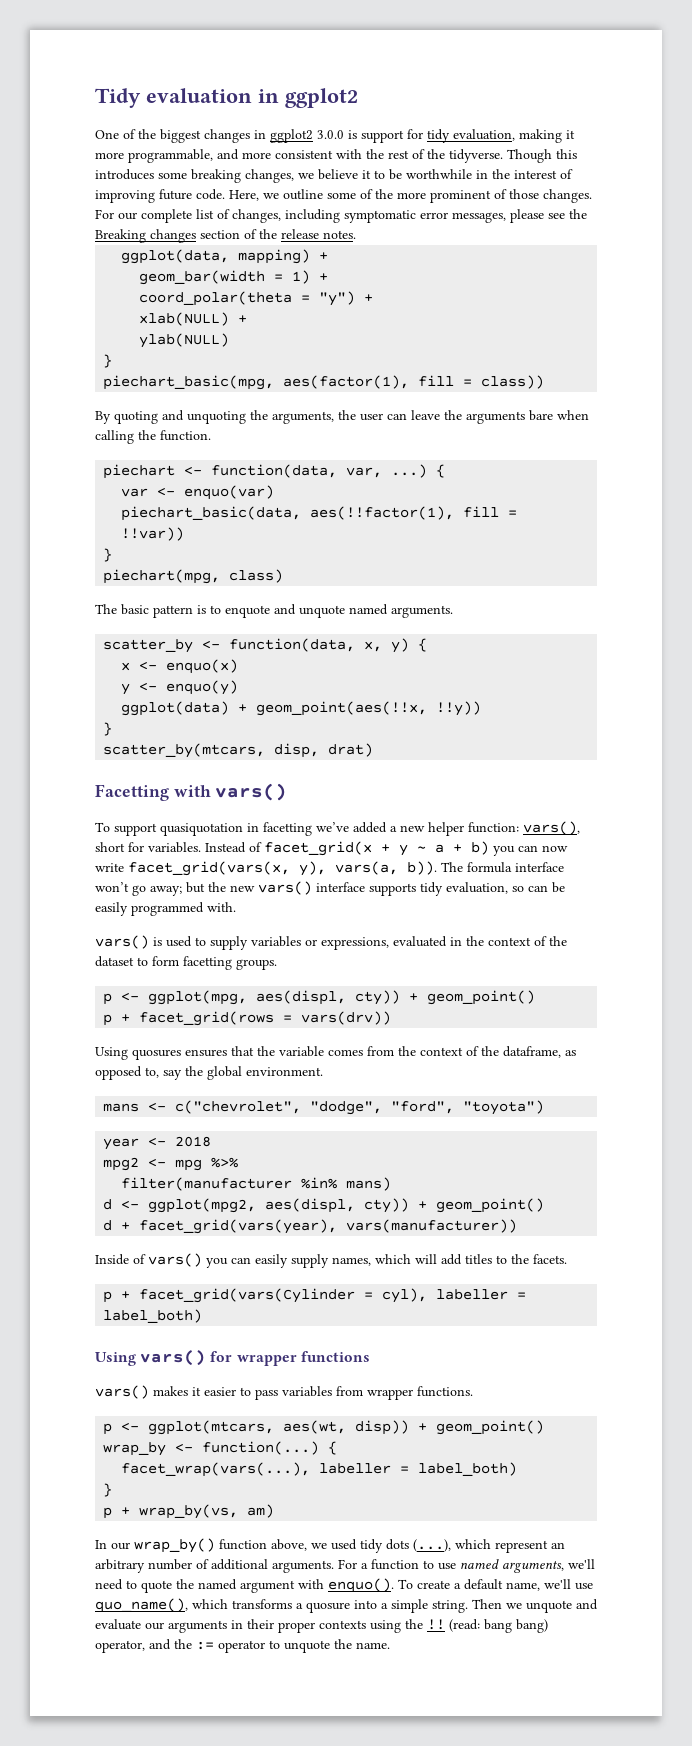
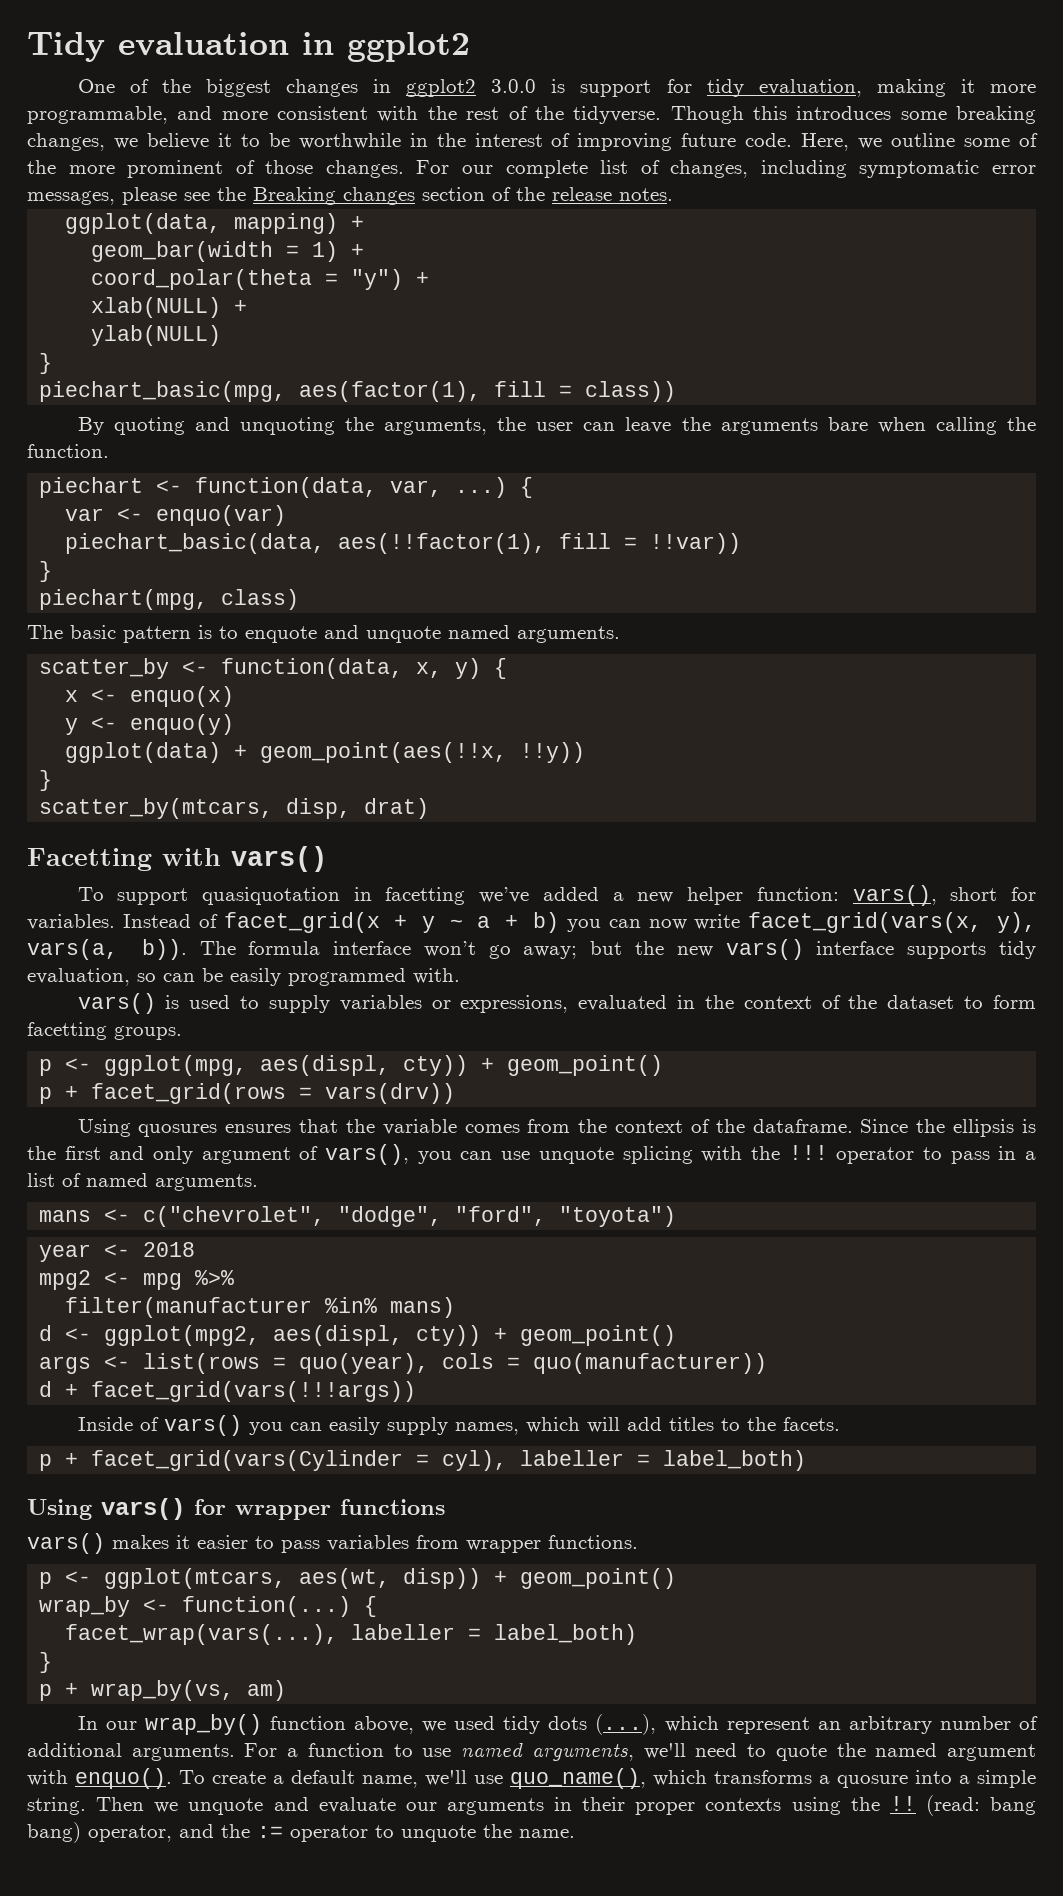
- Using quosures ensures that the variable comes from the context of the dataframe, as opposed to, say the global environment.
+ Using quosures ensures that the variable comes from the context of the dataframe. Since the ellipsis is the first and only argument of vars(), you can use unquote splicing with the !!! operator to pass in a list of named arguments.
+ args <- list(rows = quo(year), cols = quo(manufacturer))
- d + facet_grid(vars(year), vars(manufacturer))
+ d + facet_grid(vars(!!!args))

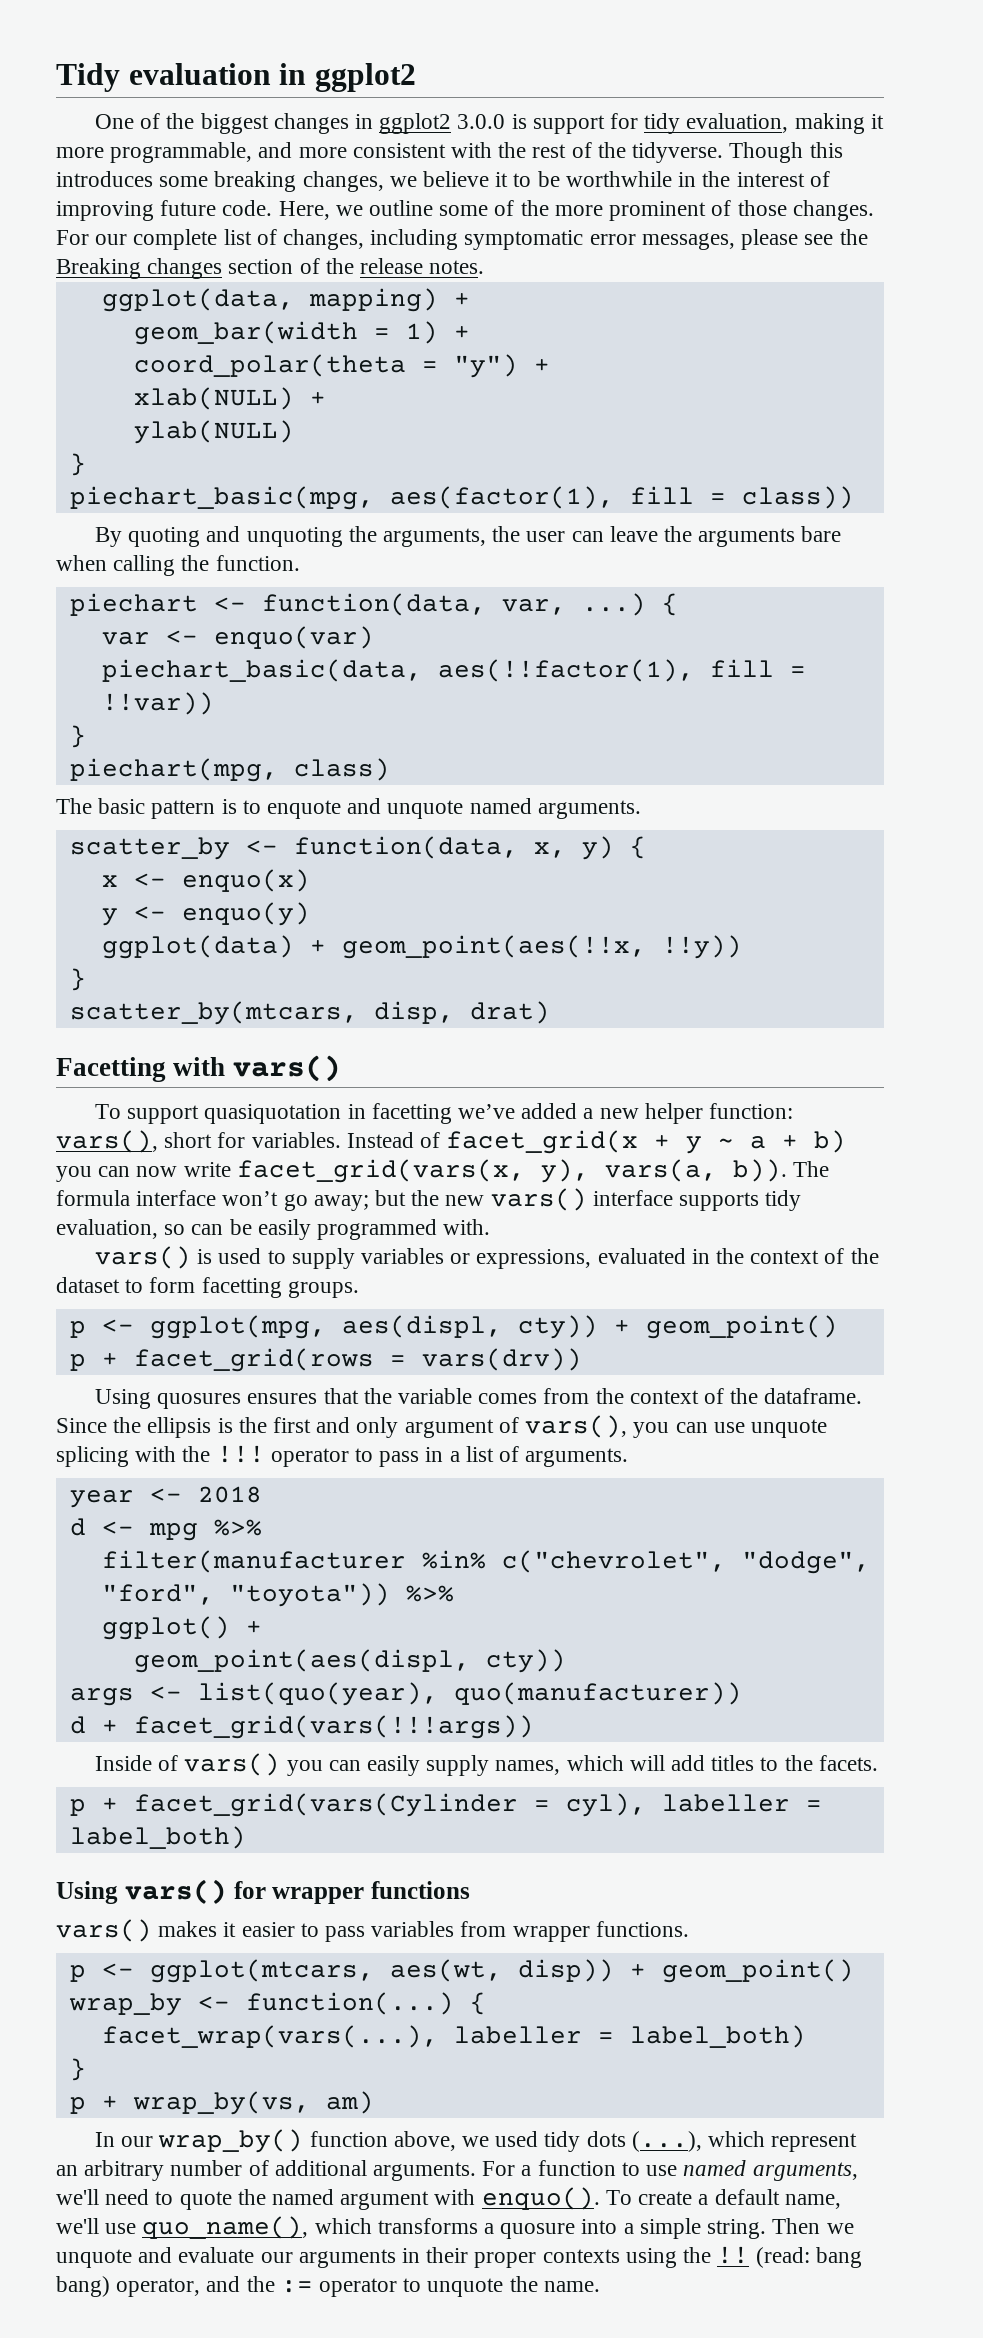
- Since the ellipsis is the first and only argument of vars(), you can use unquote splicing with the !!! operator to pass in a list of named arguments.
- mans <- c("chevrolet", "dodge", "ford", "toyota")
+ Since the ellipsis is the first and only argument of vars(), you can use unquote splicing with the !!! operator to pass in a list of arguments.
- mpg2 <- mpg %>%
+ d <- mpg %>%
- filter(manufacturer %in% mans)
- d <- ggplot(mpg2, aes(displ, cty)) + geom_point()
+ filter(manufacturer %in% c("chevrolet", "dodge", "ford", "toyota")) %>%
+ ggplot() +
+ geom_point(aes(displ, cty))
- args <- list(rows = quo(year), cols = quo(manufacturer))
+ args <- list(quo(year), quo(manufacturer))

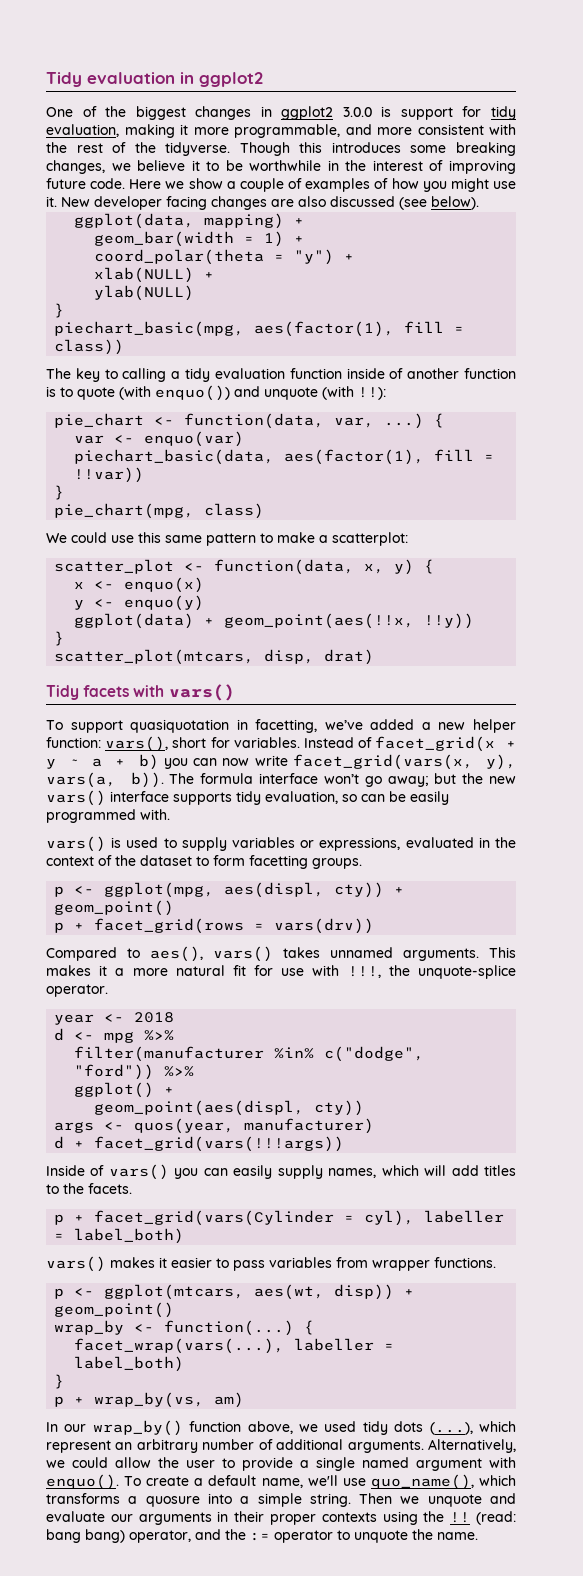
- Here, we outline some of the more prominent of those changes. For our complete list of changes, including symptomatic error messages, please see the Breaking changes section of the release notes.
+ Here we show a couple of examples of how you might use it. New developer facing changes are also discussed (see below).
- By quoting and unquoting the arguments, the user can leave the arguments bare when calling the function.
- piechart <- function(data, var, ...)
+ The key to calling a tidy evaluation function inside of another function is to quote (with enquo()) and unquote (with !!):
+ pie_chart <- function(data, var, ...)
- piechart_basic(data, aes(!!factor(1), fill = !!var))
+ piechart_basic(data, aes(factor(1), fill = !!var))
- piechart(mpg, class)
+ pie_chart(mpg, class)
- The basic pattern is to enquote and unquote named arguments.
- scatter_by <- function(data, x, y) {
+ We could use this same pattern to make a scatterplot:
+ scatter_plot <- function(data, x, y) {
- scatter_by(mtcars, disp, drat)
+ scatter_plot(mtcars, disp, drat)
- Facetting with vars()
+ Tidy facets with vars()
- To support quasiquotation in facetting we’ve added a new helper function: vars(), short for variables.
+ To support quasiquotation in facetting, we’ve added a new helper function: vars(), short for variables.
- Using quosures ensures that the variable comes from the context of the dataframe. Since the ellipsis is the first and only argument of vars(), you can use unquote splicing with the !!! operator to pass in a list of arguments.
+ Compared to aes(), vars() takes unnamed arguments. This makes it a more natural fit for use with !!!, the unquote-splice operator.
- filter(manufacturer %in% c("chevrolet", "dodge", "ford", "toyota")) %>%
+ filter(manufacturer %in% c("dodge", "ford")) %>%
- args <- list(quo(year), quo(manufacturer))
+ args <- quos(year, manufacturer)
- Using vars() for wrapper functions
- For a function to use named arguments, we'll need to quote the named argument with enquo().
+ Alternatively, we could allow the user to provide a single named argument with enquo().

